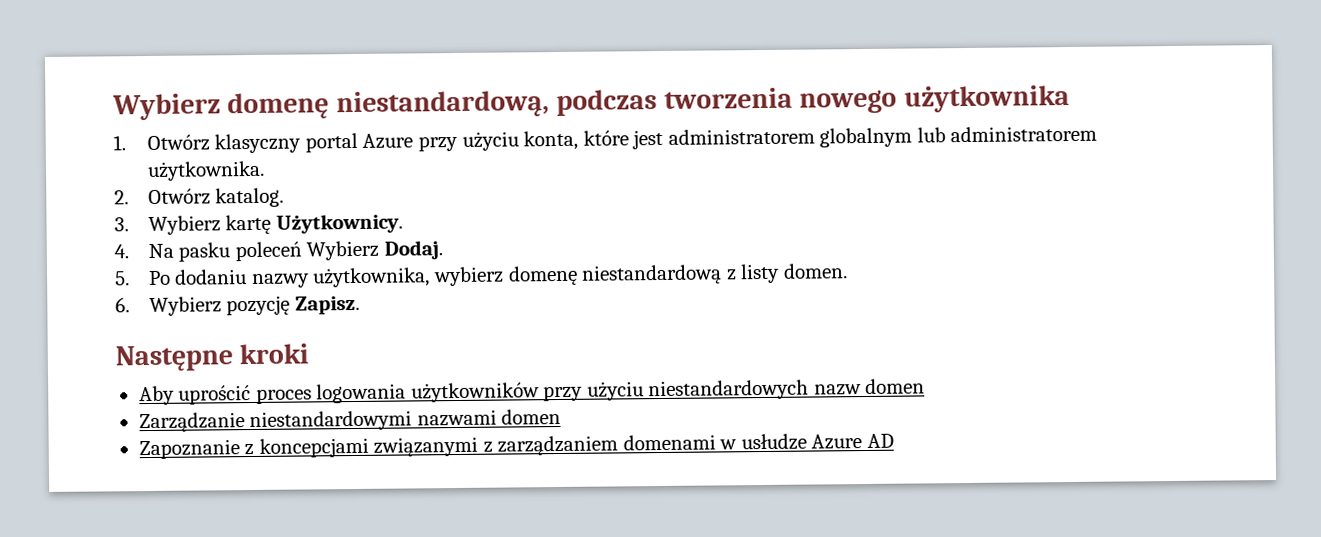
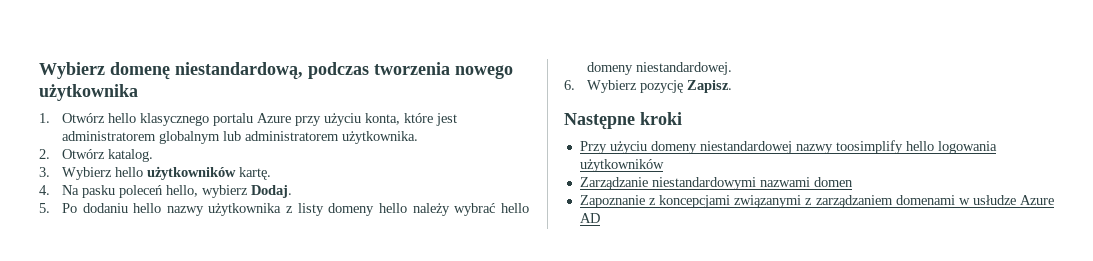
- 1. Otwórz klasyczny portal Azure przy użyciu konta, które jest administratorem globalnym lub administratorem użytkownika.
+ 1. Otwórz hello klasycznego portalu Azure przy użyciu konta, które jest administratorem globalnym lub administratorem użytkownika.
- 3. Wybierz kartę Użytkownicy.
+ 3. Wybierz hello użytkowników kartę.
- 4. Na pasku poleceń Wybierz Dodaj.
+ 4. Na pasku poleceń hello, wybierz Dodaj.
- 5. Po dodaniu nazwy użytkownika, wybierz domenę niestandardową z listy domen.
+ 5. Po dodaniu hello nazwy użytkownika z listy domeny hello należy wybrać hello domeny niestandardowej.
- Aby uprościć proces logowania użytkowników przy użyciu niestandardowych nazw domen
+ Przy użyciu domeny niestandardowej nazwy toosimplify hello logowania użytkowników

